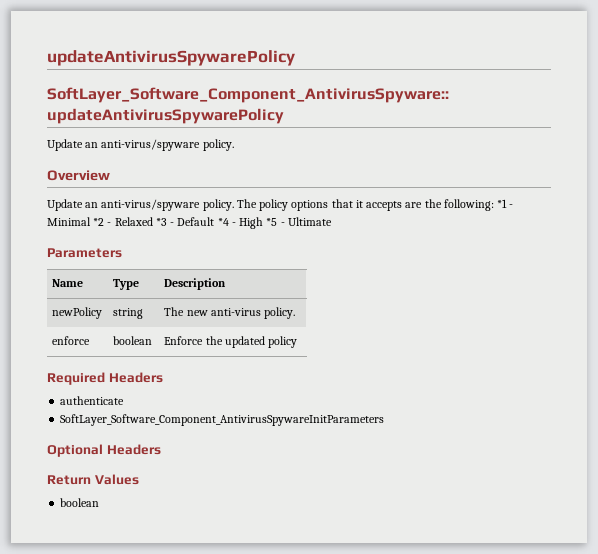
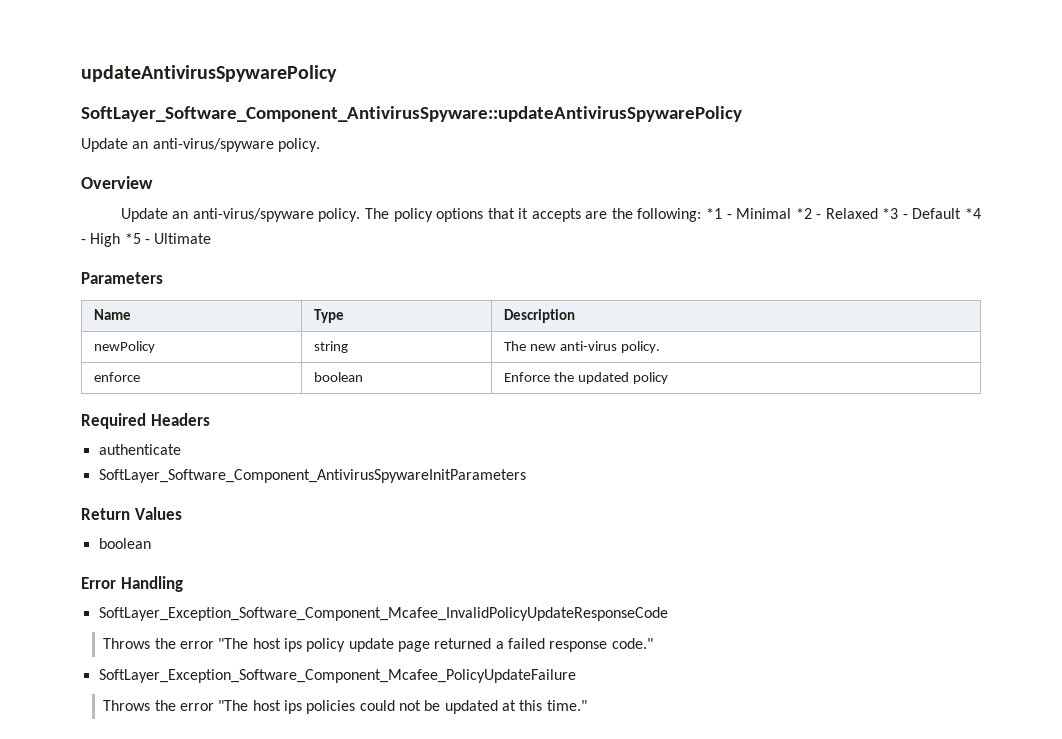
- Optional Headers
+ Error Handling
+ SoftLayer_Exception_Software_Component_Mcafee_InvalidPolicyUpdateResponseCode
+ Throws the error "The host ips policy update page returned a failed response code."
+ SoftLayer_Exception_Software_Component_Mcafee_PolicyUpdateFailure
+ Throws the error "The host ips policies could not be updated at this time."

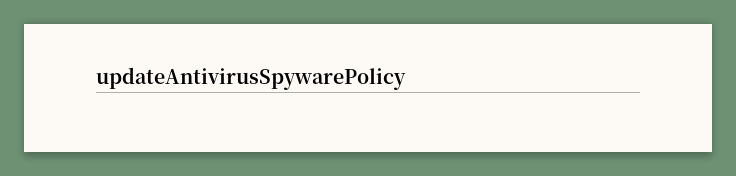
- SoftLayer_Software_Component_AntivirusSpyware::updateAntivirusSpywarePolicy
- Update an anti-virus/spyware policy.
- Overview
- Update an anti-virus/spyware policy. The policy options that it accepts are the following: *1 - Minimal *2 - Relaxed *3 - Default *4 - High *5 - Ultimate
- Parameters
- Name | Type | Description
- newPolicy | string | The new anti-virus policy.
- enforce | boolean | Enforce the updated policy
- Required Headers
- authenticate
- SoftLayer_Software_Component_AntivirusSpywareInitParameters
- Return Values
- boolean
- Error Handling
- SoftLayer_Exception_Software_Component_Mcafee_InvalidPolicyUpdateResponseCode
- Throws the error "The host ips policy update page returned a failed response code."
- SoftLayer_Exception_Software_Component_Mcafee_PolicyUpdateFailure
- Throws the error "The host ips policies could not be updated at this time."

